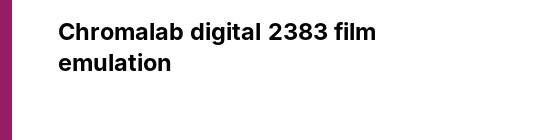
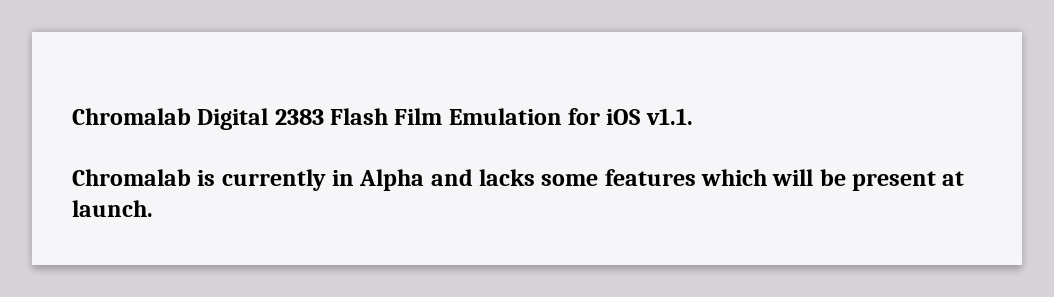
- Chromalab digital 2383 film emulation
+ Chromalab Digital 2383 Flash Film Emulation for iOS v1.1.
+ Chromalab is currently in Alpha and lacks some features which will be present at launch.

